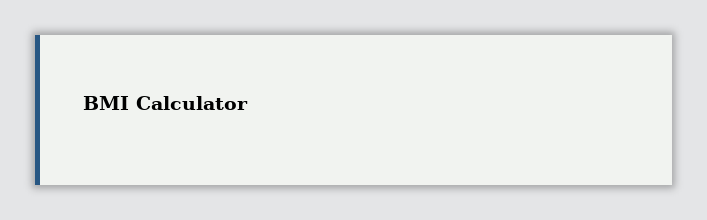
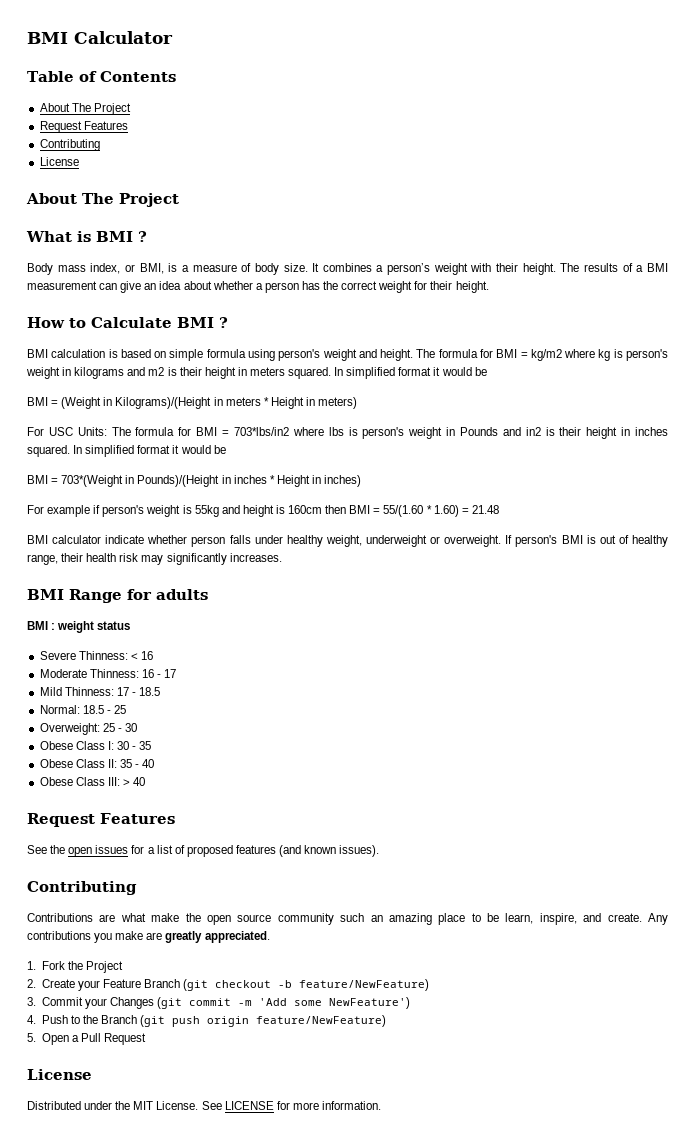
+ Table of Contents
+ About The Project
+ Request Features
+ Contributing
+ License
+ About The Project
+ What is BMI ?
+ Body mass index, or BMI, is a measure of body size. It combines a person’s weight with their height. The results of a BMI measurement can give an idea about whether a person has the correct weight for their height.
+ How to Calculate BMI ?
+ BMI calculation is based on simple formula using person's weight and height. The formula for BMI = kg/m2 where kg is person's weight in kilograms and m2 is their height in meters squared. In simplified format it would be
+ BMI = (Weight in Kilograms)/(Height in meters * Height in meters)
+ For USC Units: The formula for BMI = 703*lbs/in2 where lbs is person's weight in Pounds and in2 is their height in inches squared. In simplified format it would be
+ BMI = 703*(Weight in Pounds)/(Height in inches * Height in inches)
+ For example if person's weight is 55kg and height is 160cm then BMI = 55/(1.60 * 1.60) = 21.48
+ BMI calculator indicate whether person falls under healthy weight, underweight or overweight. If person's BMI is out of healthy range, their health risk may significantly increases.
+ BMI Range for adults
+ BMI : weight status
+ Severe Thinness: < 16
+ Moderate Thinness: 16 - 17
+ Mild Thinness: 17 - 18.5
+ Normal: 18.5 - 25
+ Overweight: 25 - 30
+ Obese Class I: 30 - 35
+ Obese Class II: 35 - 40
+ Obese Class III: > 40
+ Request Features
+ See the open issues for a list of proposed features (and known issues).
+ Contributing
+ Contributions are what make the open source community such an amazing place to be learn, inspire, and create. Any contributions you make are greatly appreciated.
+ 1. Fork the Project
+ 2. Create your Feature Branch (git checkout -b feature/NewFeature)
+ 3. Commit your Changes (git commit -m 'Add some NewFeature')
+ 4. Push to the Branch (git push origin feature/NewFeature)
+ 5. Open a Pull Request
+ License
+ Distributed under the MIT License. See LICENSE for more information.

